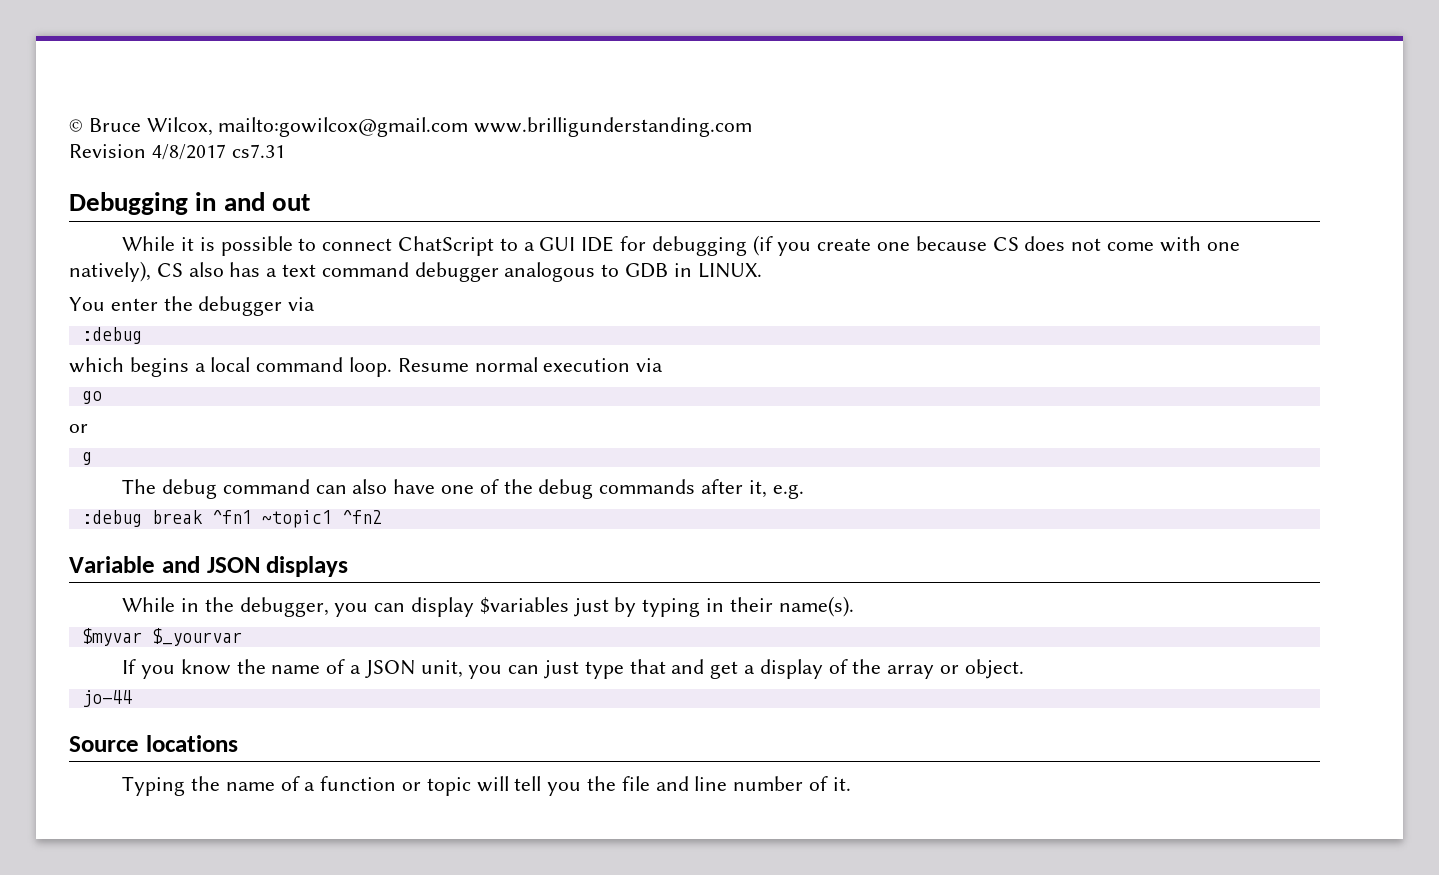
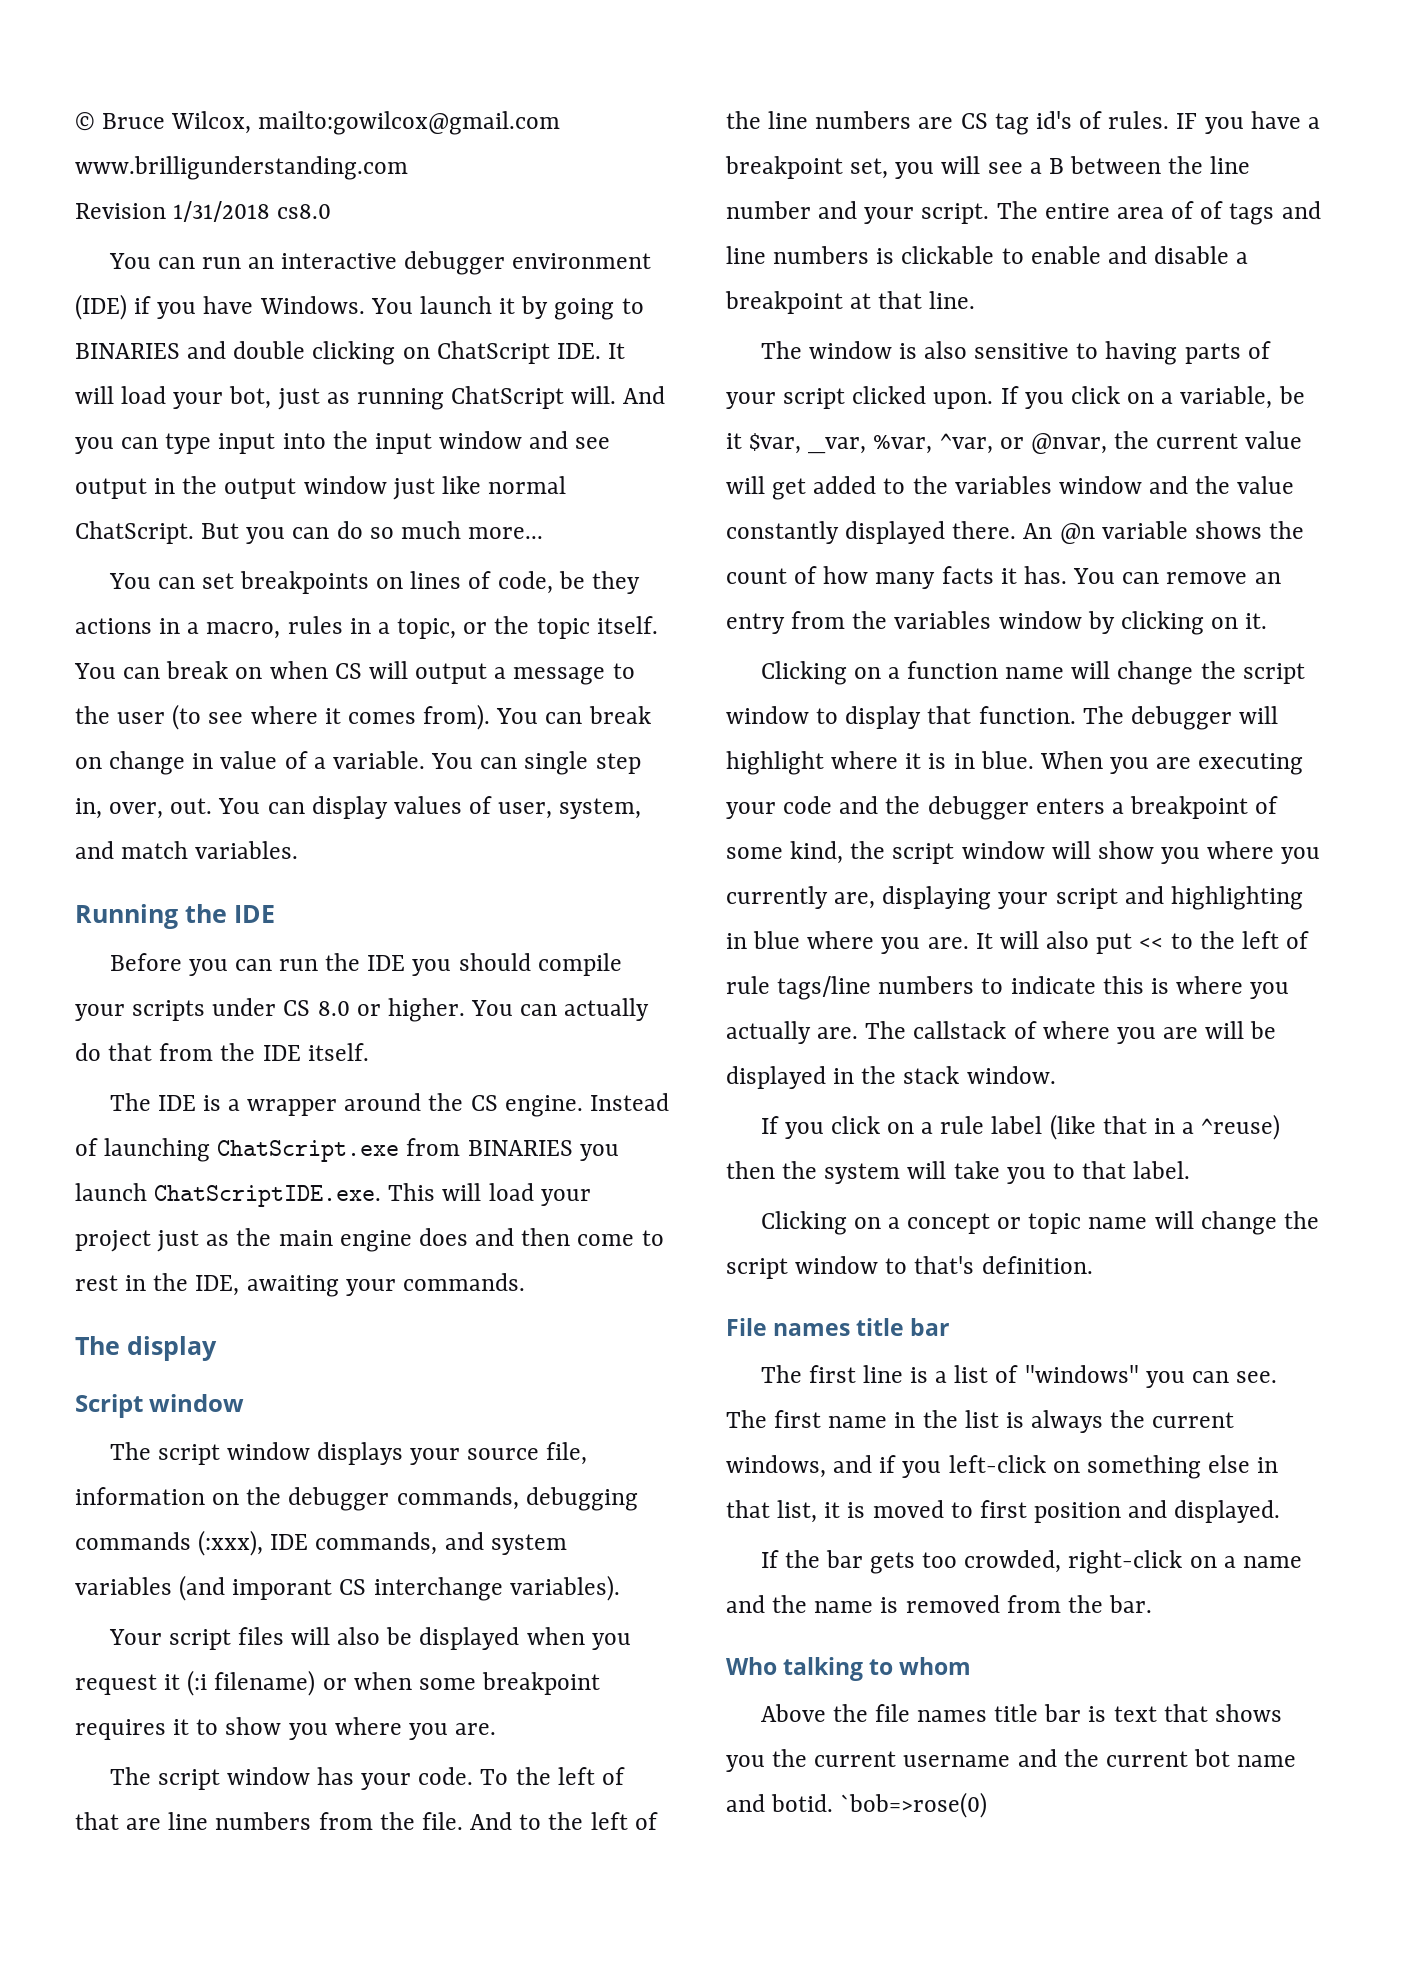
- Revision 4/8/2017 cs7.31
- Debugging in and out
- While it is possible to connect ChatScript to a GUI IDE for debugging (if you create one because CS does not come with one natively), CS also has a text command debugger analogous to GDB in LINUX.
- You enter the debugger via
- :debug
- which begins a local command loop. Resume normal execution via
- go
- or
- g
- The debug command can also have one of the debug commands after it, e.g.
- :debug break ^fn1 ~topic1 ^fn2
- Variable and JSON displays
- While in the debugger, you can display $variables just by typing in their name(s).
- $myvar $_yourvar
- If you know the name of a JSON unit, you can just type that and get a display of the array or object.
- jo-44
- Source locations
- Typing the name of a function or topic will tell you the file and line number of it.
+ Revision 1/31/2018 cs8.0
+ You can run an interactive debugger environment (IDE) if you have Windows. You launch it by going to BINARIES and double clicking on ChatScript IDE. It will load your bot, just as running ChatScript will. And you can type input into the input window and see output in the output window just like normal ChatScript. But you can do so much more...
+ You can set breakpoints on lines of code, be they actions in a macro, rules in a topic, or the topic itself. You can break on when CS will output a message to the user (to see where it comes from). You can break on change in value of a variable. You can single step in, over, out. You can display values of user, system, and match variables.
+ Running the IDE
+ Before you can run the IDE you should compile your scripts under CS 8.0 or higher. You can actually do that from the IDE itself.
+ The IDE is a wrapper around the CS engine. Instead of launching ChatScript.exe from BINARIES you launch ChatScriptIDE.exe. This will load your project just as the main engine does and then come to rest in the IDE, awaiting your commands.
+ The display
+ Script window
+ The script window displays your source file, information on the debugger commands, debugging commands (:xxx), IDE commands, and system variables (and imporant CS interchange variables).
+ Your script files will also be displayed when you request it (:i filename) or when some breakpoint requires it to show you where you are.
+ The script window has your code. To the left of that are line numbers from the file. And to the left of the line numbers are CS tag id's of rules. IF you have a breakpoint set, you will see a B between the line number and your script. The entire area of of tags and line numbers is clickable to enable and disable a breakpoint at that line.
+ The window is also sensitive to having parts of your script clicked upon. If you click on a variable, be it $var, _var, %var, ^var, or @nvar, the current value will get added to the variables window and the value constantly displayed there. An @n variable shows the count of how many facts it has. You can remove an entry from the variables window by clicking on it.
+ Clicking on a function name will change the script window to display that function. The debugger will highlight where it is in blue. When you are executing your code and the debugger enters a breakpoint of some kind, the script window will show you where you currently are, displaying your script and highlighting in blue where you are. It will also put << to the left of rule tags/line numbers to indicate this is where you actually are. The callstack of where you are will be displayed in the stack window.
+ If you click on a rule label (like that in a ^reuse) then the system will take you to that label.
+ Clicking on a concept or topic name will change the script window to that's definition.
+ File names title bar
+ The first line is a list of "windows" you can see. The first name in the list is always the current windows, and if you left-click on something else in that list, it is moved to first position and displayed.
+ If the bar gets too crowded, right-click on a name and the name is removed from the bar.
+ Who talking to whom
+ Above the file names title bar is text that shows you the current username and the current bot name and botid. `bob=>rose(0)

